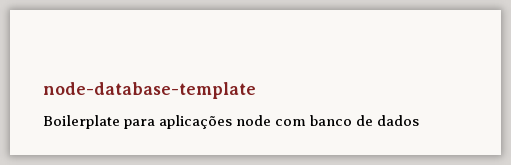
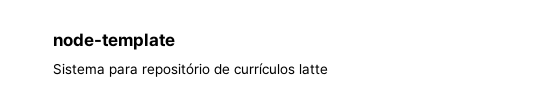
- node-database-template
- Boilerplate para aplicações node com banco de dados
+ node-template
+ Sistema para repositório de currículos latte

